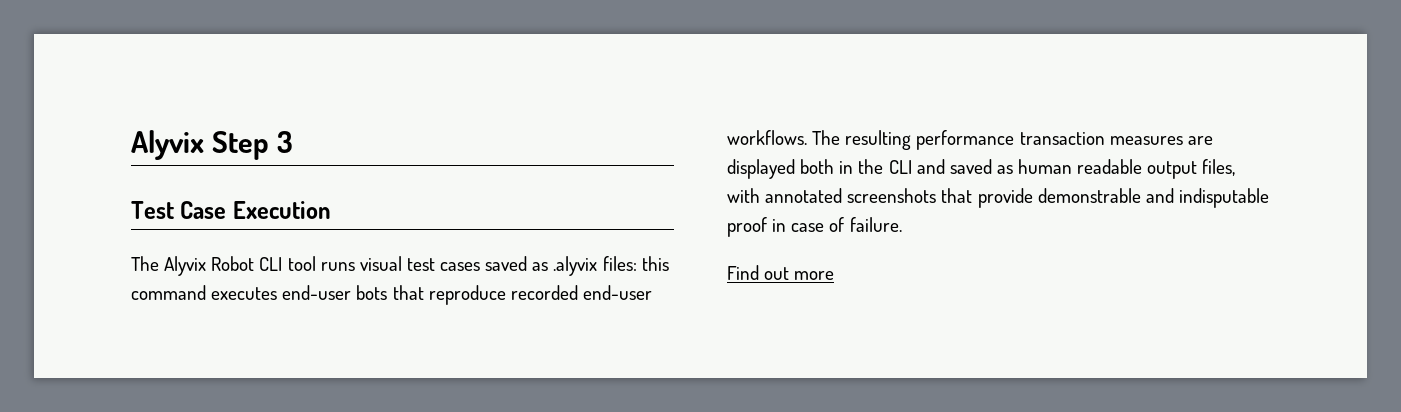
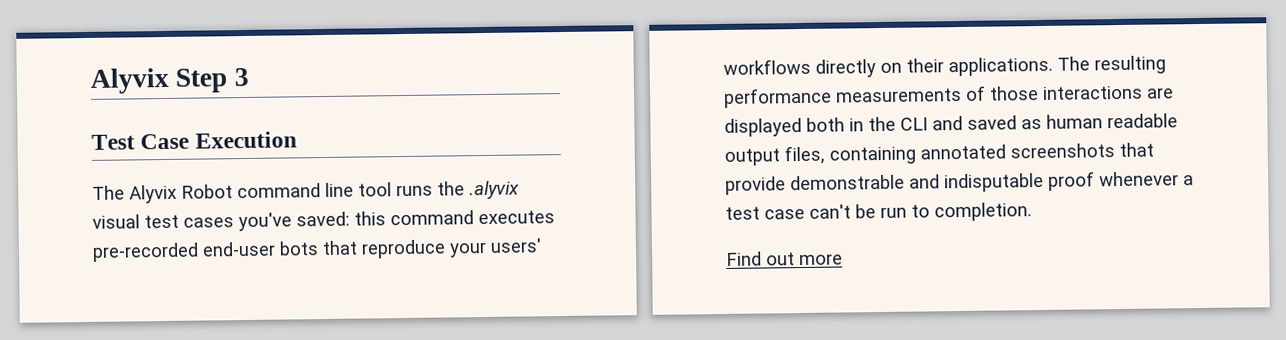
- The Alyvix Robot CLI tool runs visual test cases saved as .alyvix files: this command executes end-user bots that reproduce recorded end-user workflows. The resulting performance transaction measures are displayed both in the CLI and saved as human readable output files, with annotated screenshots that provide demonstrable and indisputable proof in case of failure.
+ The Alyvix Robot command line tool runs the .alyvix visual test cases you've saved: this command executes pre-recorded end-user bots that reproduce your users' workflows directly on their applications. The resulting performance measurements of those interactions are displayed both in the CLI and saved as human readable output files, containing annotated screenshots that provide demonstrable and indisputable proof whenever a test case can't be run to completion.

